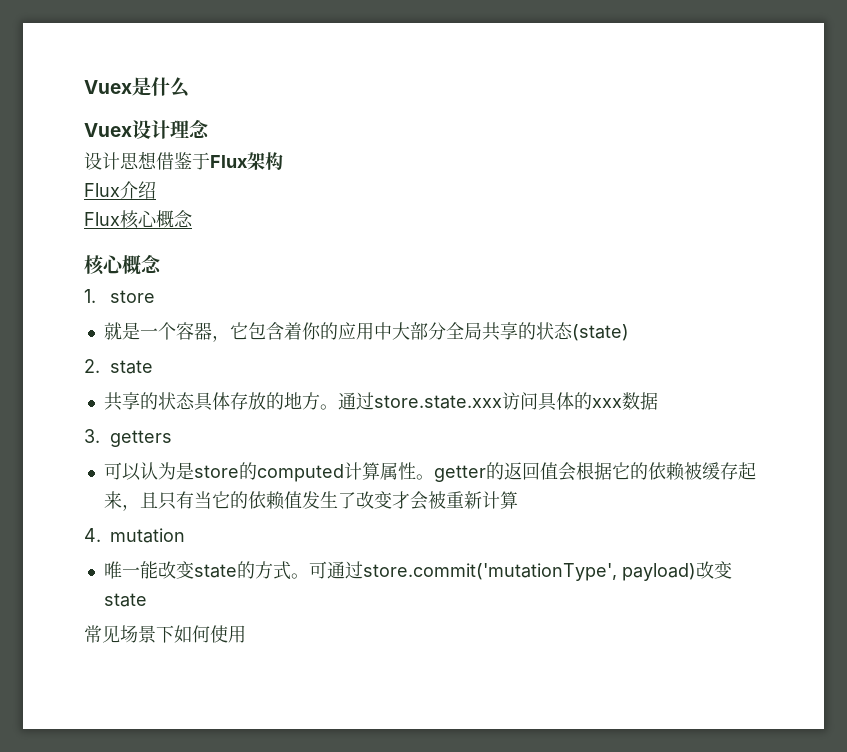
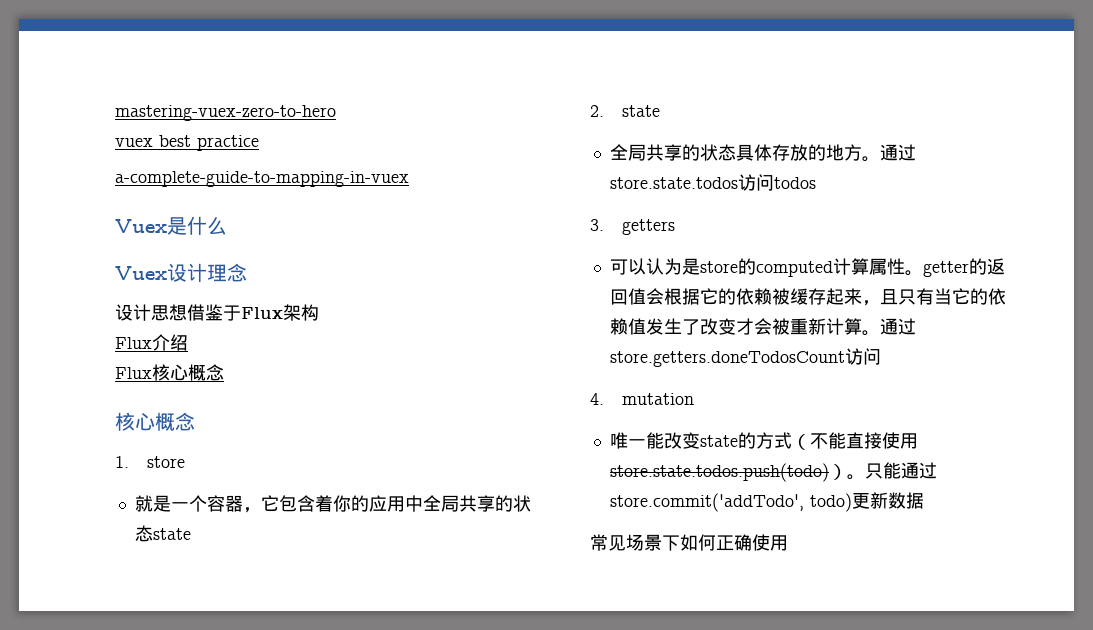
+ mastering-vuex-zero-to-hero
+ vuex best practice
+ a-complete-guide-to-mapping-in-vuex
- 就是一个容器，它包含着你的应用中大部分全局共享的状态(state)
+ 就是一个容器，它包含着你的应用中全局共享的状态state
- 共享的状态具体存放的地方。
+ 全局共享的状态具体存放的地方。
- 通过store.state.xxx访问具体的xxx数据
+ 通过store.state.todos访问todos
- 可以认为是store的computed计算属性。getter的返回值会根据它的依赖被缓存起来，且只有当它的依赖值发生了改变才会被重新计算
+ 可以认为是store的computed计算属性。getter的返回值会根据它的依赖被缓存起来，且只有当它的依赖值发生了改变才会被重新计算。通过store.getters.doneTodosCount访问
- 唯一能改变state的方式。可通过store.commit('mutationType', payload)改变state
+ 唯一能改变state的方式（不能直接使用store.state.todos.push(todo)）。只能通过store.commit('addTodo', todo)更新数据
- 常见场景下如何使用
+ 常见场景下如何正确使用

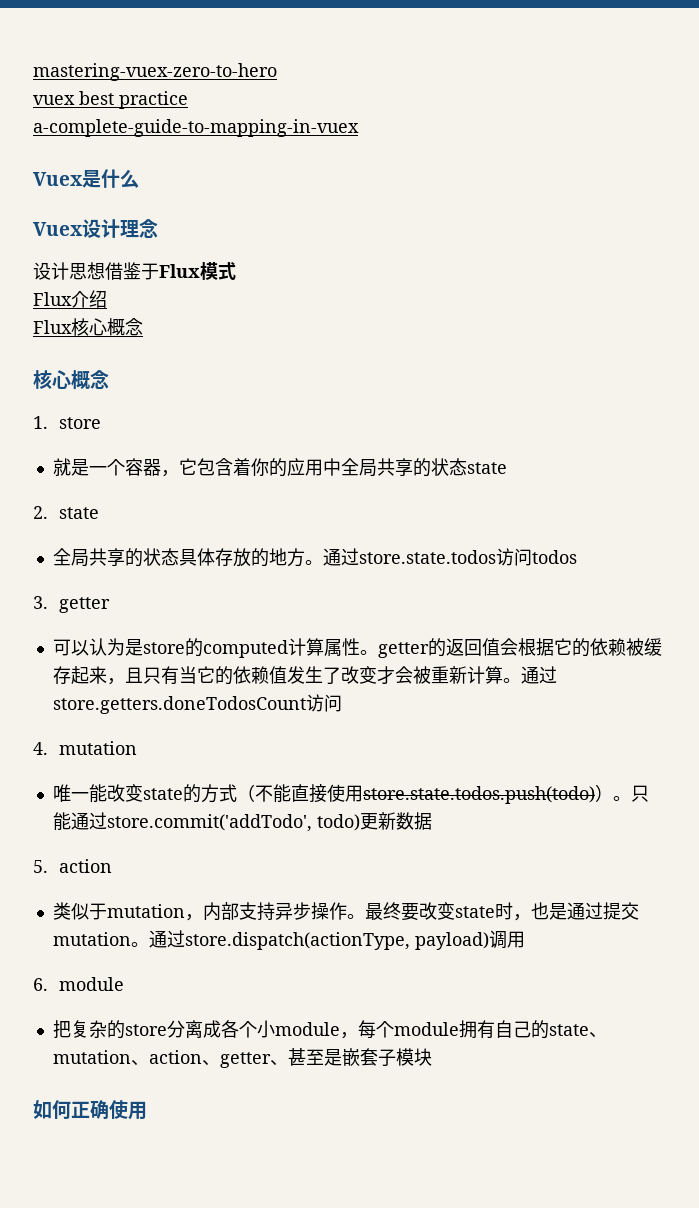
- 设计思想借鉴于Flux架构
+ 设计思想借鉴于Flux模式
- 3. getters
+ 3. getter
- 常见场景下如何正确使用
+ 5. action
+ 类似于mutation，内部支持异步操作。最终要改变state时，也是通过提交mutation。通过store.dispatch(actionType, payload)调用
+ 6. module
+ 把复杂的store分离成各个小module，每个module拥有自己的state、mutation、action、getter、甚至是嵌套子模块
+ 如何正确使用

